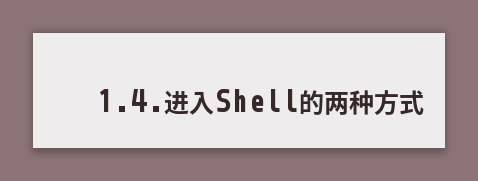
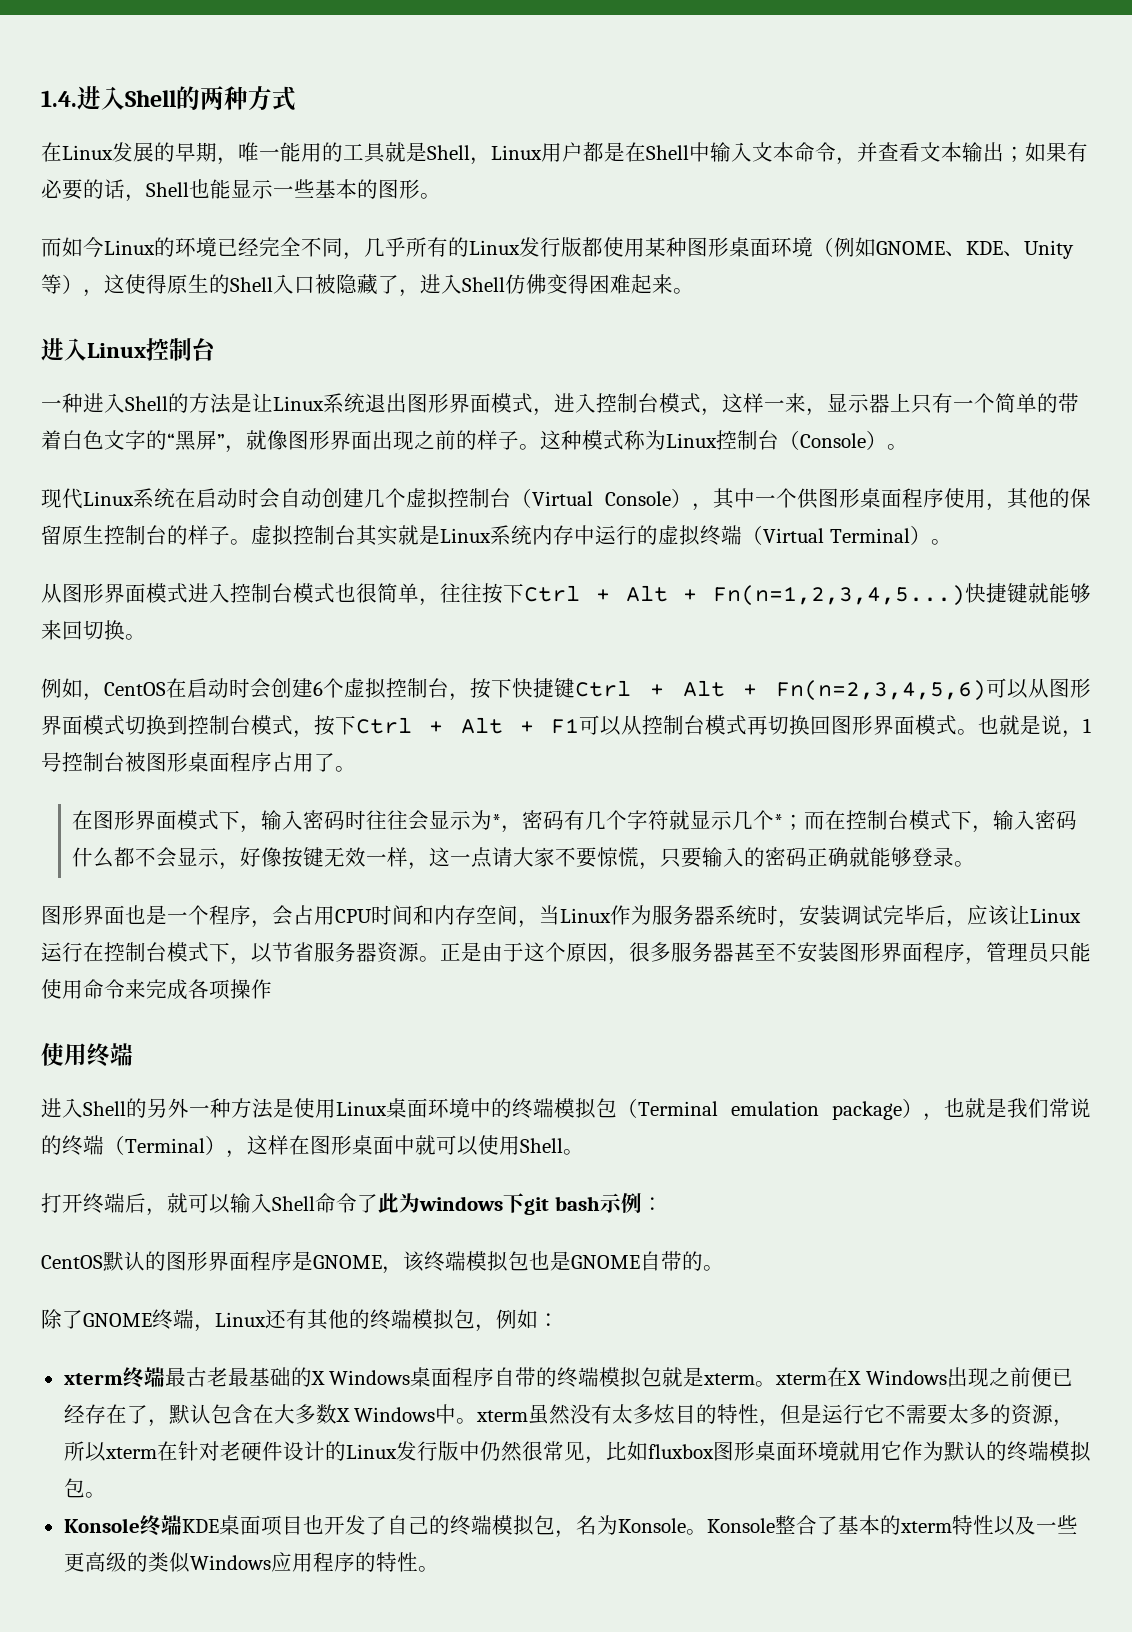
+ 在Linux发展的早期，唯一能用的工具就是Shell，Linux用户都是在Shell中输入文本命令，并查看文本输出；如果有必要的话，Shell也能显示一些基本的图形。
+ 而如今Linux的环境已经完全不同，几乎所有的Linux发行版都使用某种图形桌面环境（例如GNOME、KDE、Unity等），这使得原生的Shell入口被隐藏了，进入Shell仿佛变得困难起来。
+ 进入Linux控制台
+ 一种进入Shell的方法是让Linux系统退出图形界面模式，进入控制台模式，这样一来，显示器上只有一个简单的带着白色文字的“黑屏”，就像图形界面出现之前的样子。这种模式称为Linux控制台（Console）。
+ 现代Linux系统在启动时会自动创建几个虚拟控制台（Virtual Console），其中一个供图形桌面程序使用，其他的保留原生控制台的样子。虚拟控制台其实就是Linux系统内存中运行的虚拟终端（Virtual Terminal）。
+ 从图形界面模式进入控制台模式也很简单，往往按下Ctrl + Alt + Fn(n=1,2,3,4,5...)快捷键就能够来回切换。
+ 例如，CentOS在启动时会创建6个虚拟控制台，按下快捷键Ctrl + Alt + Fn(n=2,3,4,5,6)可以从图形界面模式切换到控制台模式，按下Ctrl + Alt + F1可以从控制台模式再切换回图形界面模式。也就是说，1号控制台被图形桌面程序占用了。
+ 在图形界面模式下，输入密码时往往会显示为*，密码有几个字符就显示几个*；而在控制台模式下，输入密码什么都不会显示，好像按键无效一样，这一点请大家不要惊慌，只要输入的密码正确就能够登录。
+ 图形界面也是一个程序，会占用CPU时间和内存空间，当Linux作为服务器系统时，安装调试完毕后，应该让Linux运行在控制台模式下，以节省服务器资源。正是由于这个原因，很多服务器甚至不安装图形界面程序，管理员只能使用命令来完成各项操作
+ 使用终端
+ 进入Shell的另外一种方法是使用Linux桌面环境中的终端模拟包（Terminal emulation package），也就是我们常说的终端（Terminal），这样在图形桌面中就可以使用Shell。
+ 打开终端后，就可以输入Shell命令了此为windows下git bash示例：
+ CentOS默认的图形界面程序是GNOME，该终端模拟包也是GNOME自带的。
+ 除了GNOME终端，Linux还有其他的终端模拟包，例如：
+ xterm终端最古老最基础的X Windows桌面程序自带的终端模拟包就是xterm。xterm在X Windows出现之前便已经存在了，默认包含在大多数X Windows中。xterm虽然没有太多炫目的特性，但是运行它不需要太多的资源，所以xterm在针对老硬件设计的Linux发行版中仍然很常见，比如fluxbox图形桌面环境就用它作为默认的终端模拟包。
+ Konsole终端KDE桌面项目也开发了自己的终端模拟包，名为Konsole。Konsole整合了基本的xterm特性以及一些更高级的类似Windows应用程序的特性。

